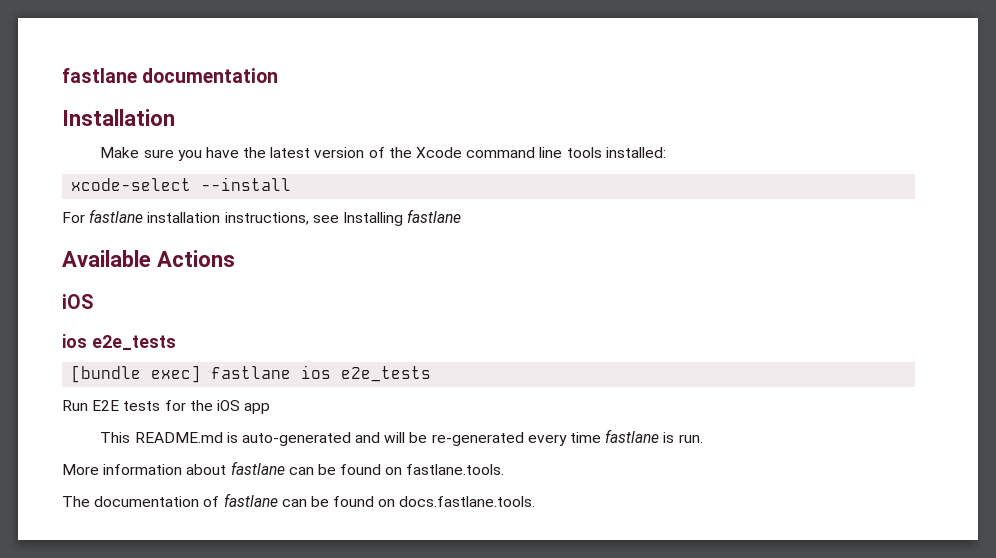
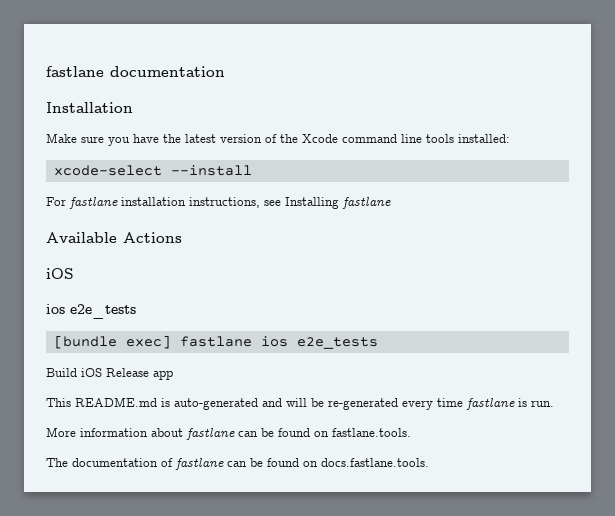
- Run E2E tests for the iOS app
+ Build iOS Release app

